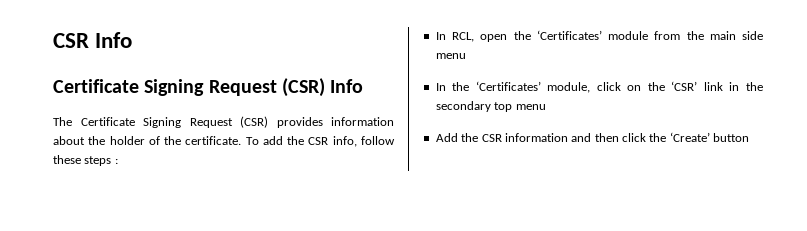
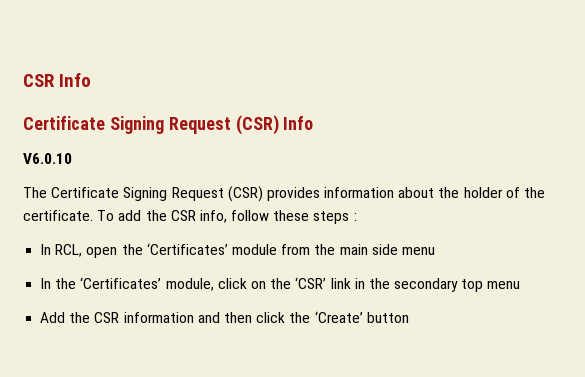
+ V6.0.10

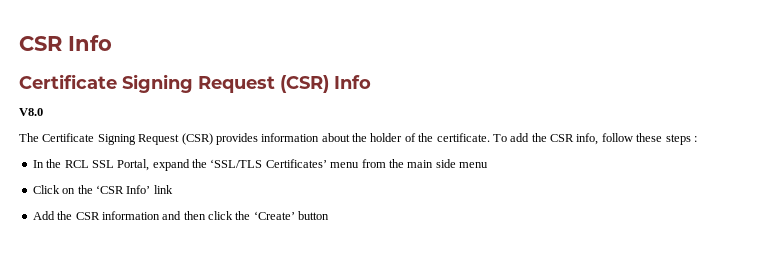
- V6.0.10
+ V8.0
- In RCL, open the ‘Certificates’ module from the main side menu
+ In the RCL SSL Portal, expand the ‘SSL/TLS Certificates’ menu from the main side menu
- In the ‘Certificates’ module, click on the ‘CSR’ link in the secondary top menu
+ Click on the ‘CSR Info’ link

